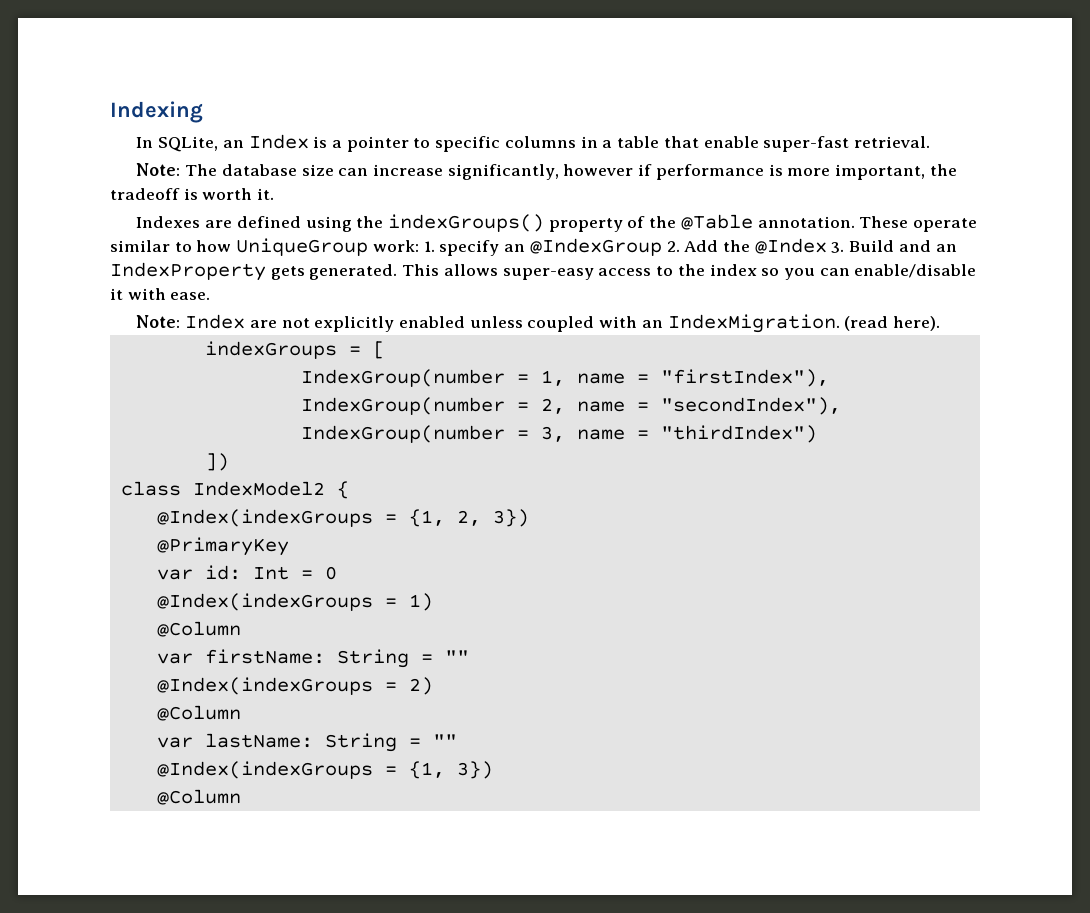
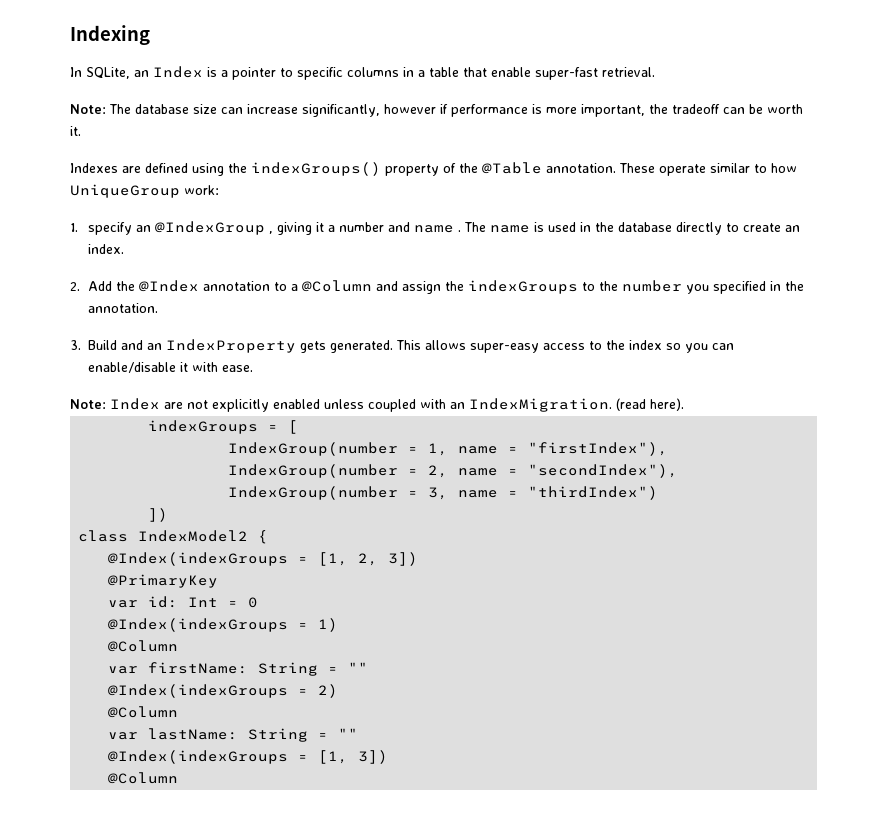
- Note: The database size can increase significantly, however if performance is more important, the tradeoff is worth it.
+ Note: The database size can increase significantly, however if performance is more important, the tradeoff can be worth it.
- These operate similar to how UniqueGroup work: 1. specify an @IndexGroup 2. Add the @Index 3. Build and an IndexProperty gets generated.
+ These operate similar to how UniqueGroup work:
+ 1. specify an @IndexGroup , giving it a number and name . The name is used in the database directly to create an index.
+ 2. Add the @Index annotation to a @Column and assign the indexGroups to the number you specified in the annotation.
+ 3. Build and an IndexProperty gets generated.
- @Index(indexGroups = {1, 2, 3})
+ @Index(indexGroups = [1, 2, 3])
- @Index(indexGroups = {1, 3})
+ @Index(indexGroups = [1, 3])

